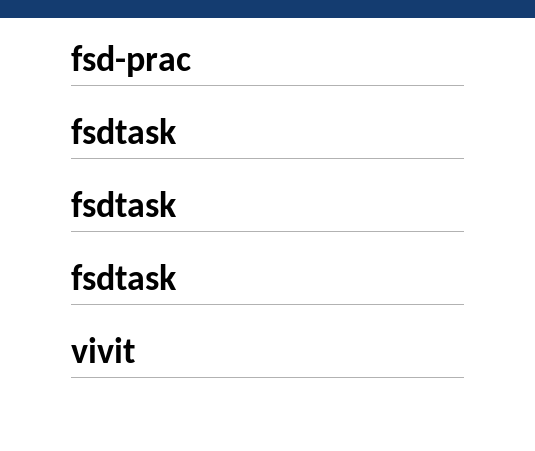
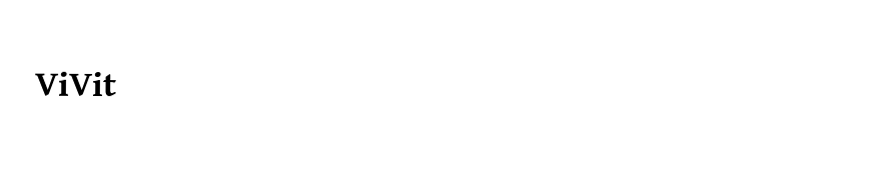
- fsd-prac
- fsdtask
- fsdtask
- fsdtask
- vivit
+ ViVit

